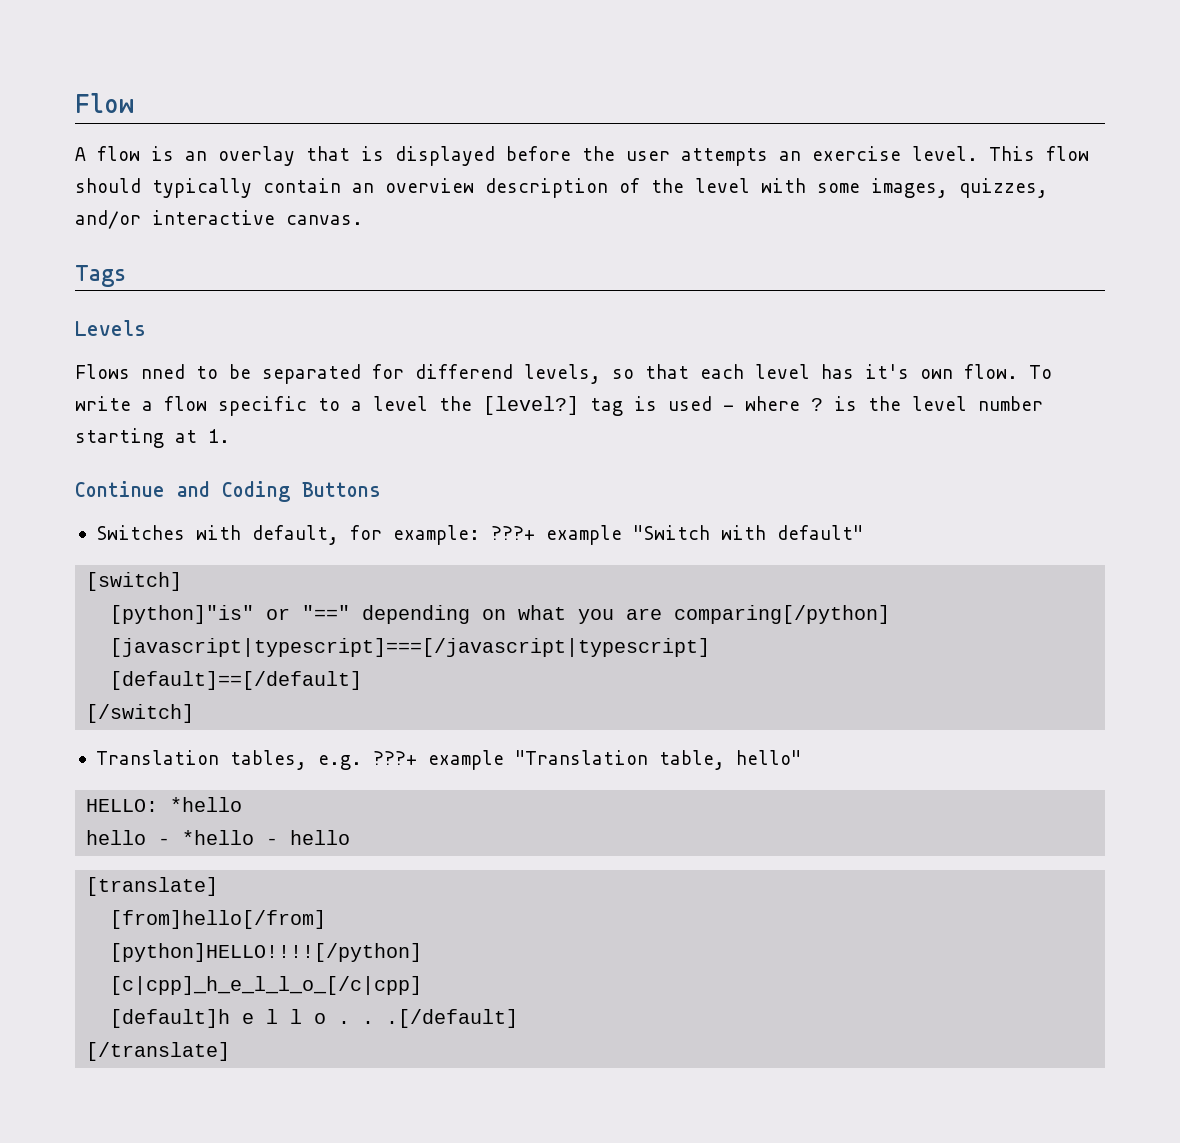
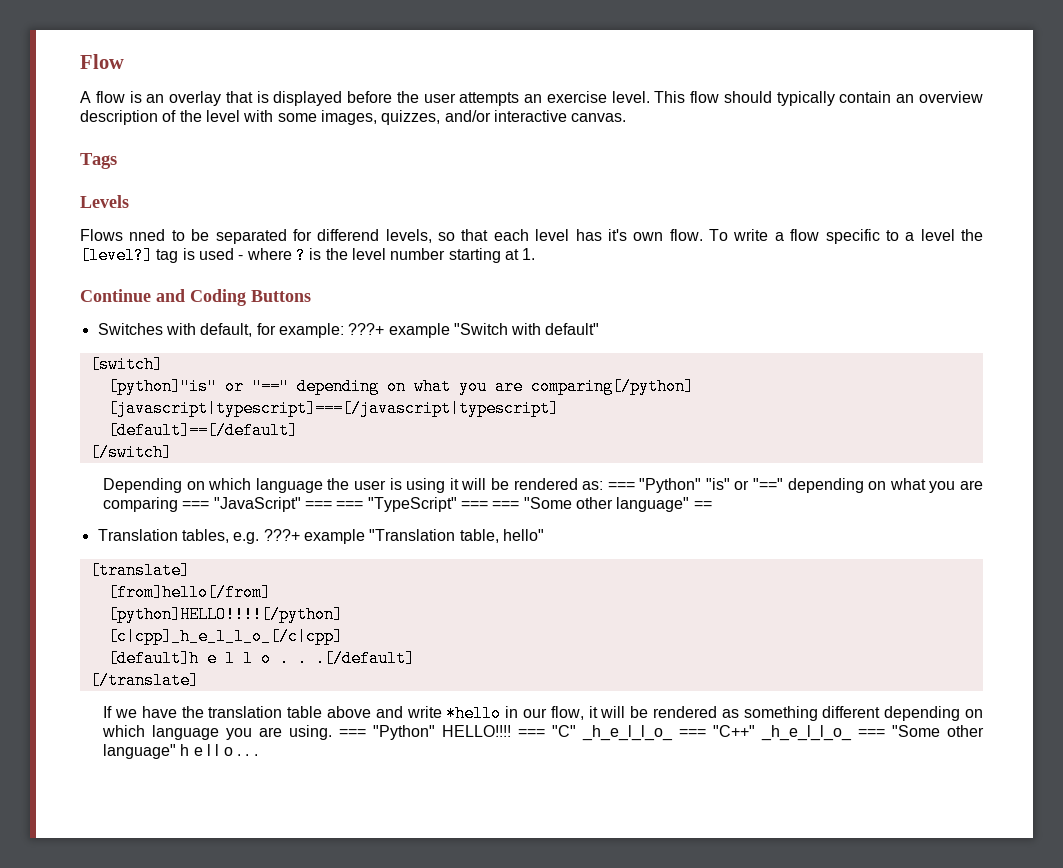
+ Depending on which language the user is using it will be rendered as: === "Python" "is" or "==" depending on what you are comparing === "JavaScript" === === "TypeScript" === === "Some other language" ==
- HELLO: *hello
- hello - *hello - hello
+ If we have the translation table above and write *hello in our flow, it will be rendered as something different depending on which language you are using. === "Python" HELLO!!!! === "C" _h_e_l_l_o_ === "C++" _h_e_l_l_o_ === "Some other language" h e l l o . . .

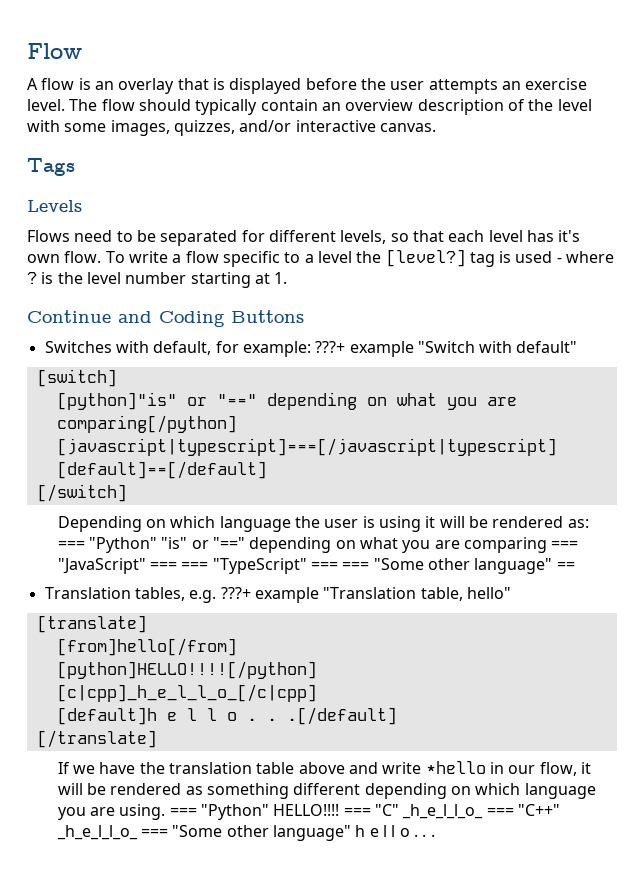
- This flow should typically contain an overview description of the level with some images, quizzes, and/or interactive canvas.
+ The flow should typically contain an overview description of the level with some images, quizzes, and/or interactive canvas.
- Flows nned to be separated for differend levels, so that each level has it's own flow.
+ Flows need to be separated for different levels, so that each level has it's own flow.

